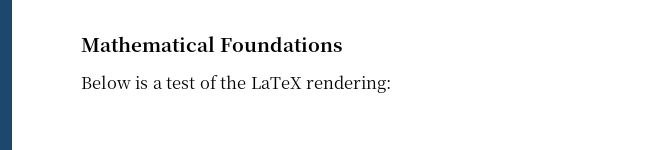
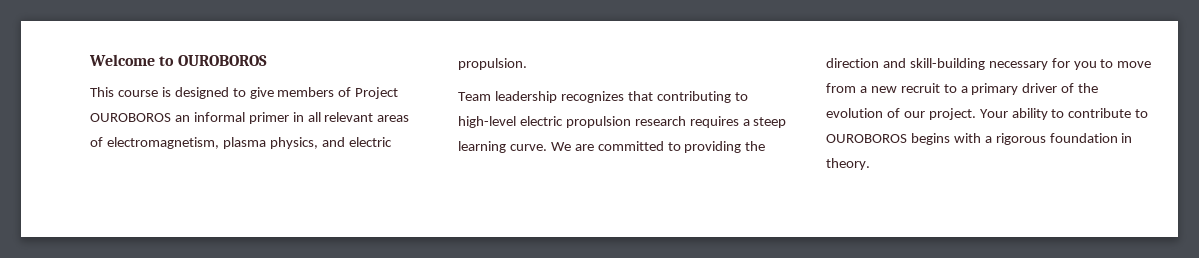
- Mathematical Foundations
- Below is a test of the LaTeX rendering:
+ Welcome to OUROBOROS
+ This course is designed to give members of Project OUROBOROS an informal primer in all relevant areas of electromagnetism, plasma physics, and electric propulsion.
+ Team leadership recognizes that contributing to high-level electric propulsion research requires a steep learning curve. We are committed to providing the direction and skill-building necessary for you to move from a new recruit to a primary driver of the evolution of our project. Your ability to contribute to OUROBOROS begins with a rigorous foundation in theory.

